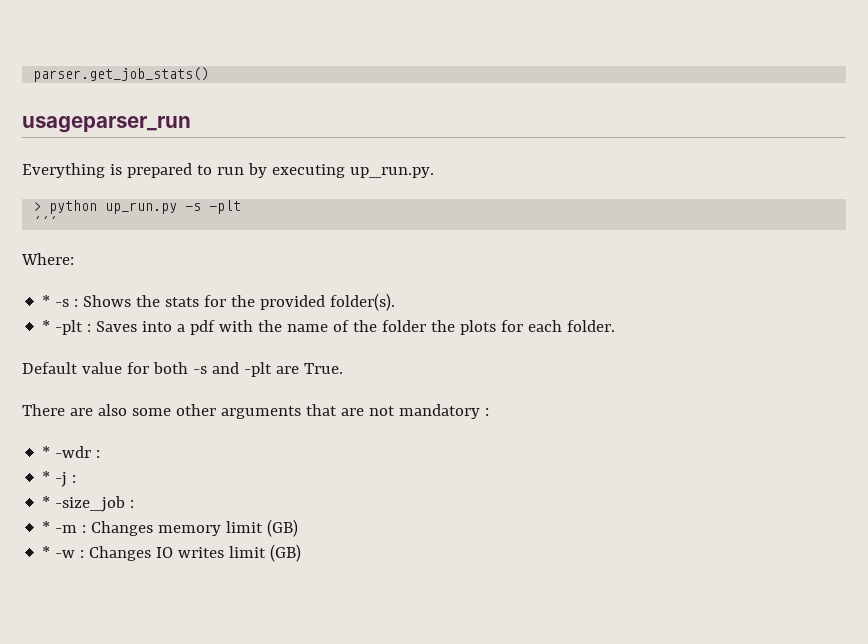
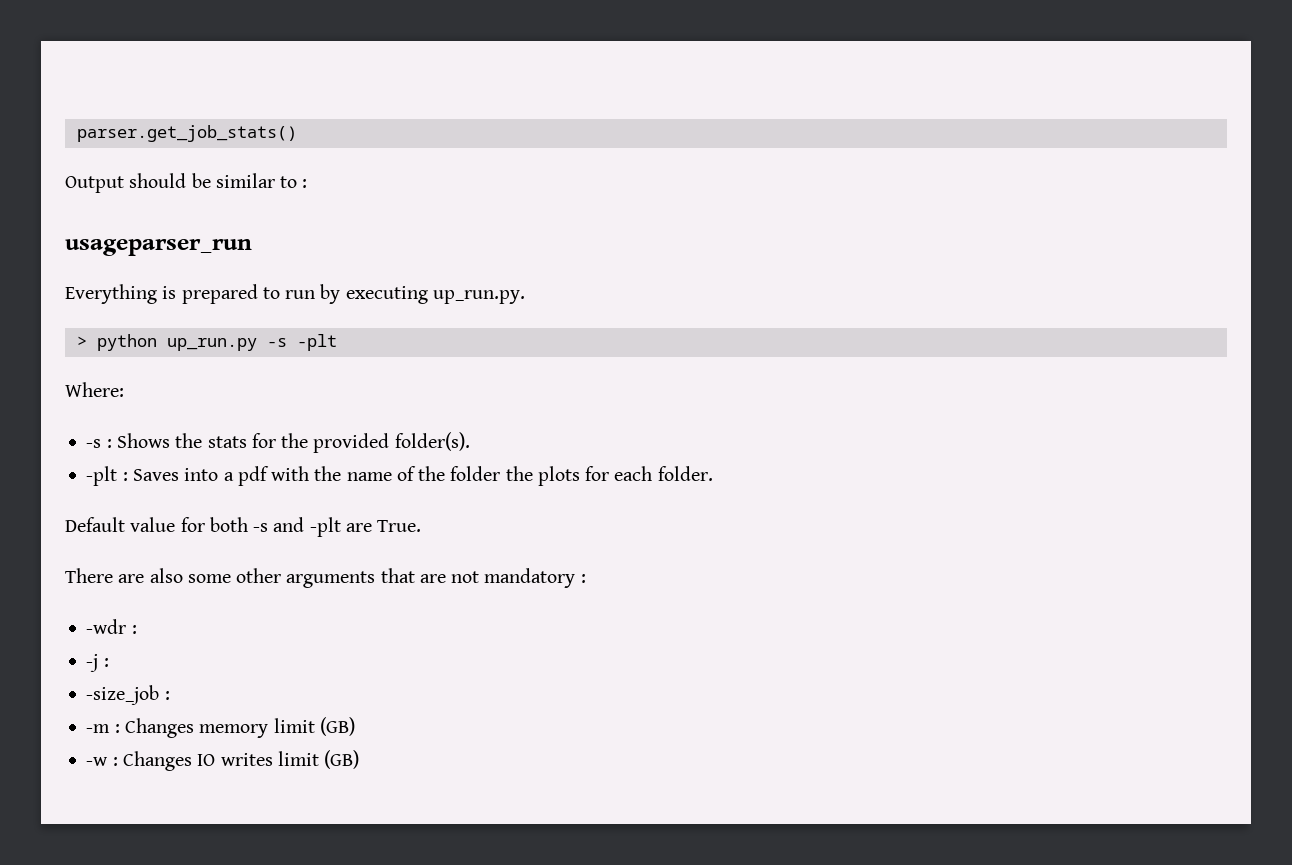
+ Output should be similar to :
- ´´´
- * -s : Shows the stats for the provided folder(s).
+ -s : Shows the stats for the provided folder(s).
- * -plt : Saves into a pdf with the name of the folder the plots for each folder.
+ -plt : Saves into a pdf with the name of the folder the plots for each folder.
- * -wdr :
+ -wdr :
- * -j :
+ -j :
- * -size_job :
+ -size_job :
- * -m : Changes memory limit (GB)
+ -m : Changes memory limit (GB)
- * -w : Changes IO writes limit (GB)
+ -w : Changes IO writes limit (GB)

